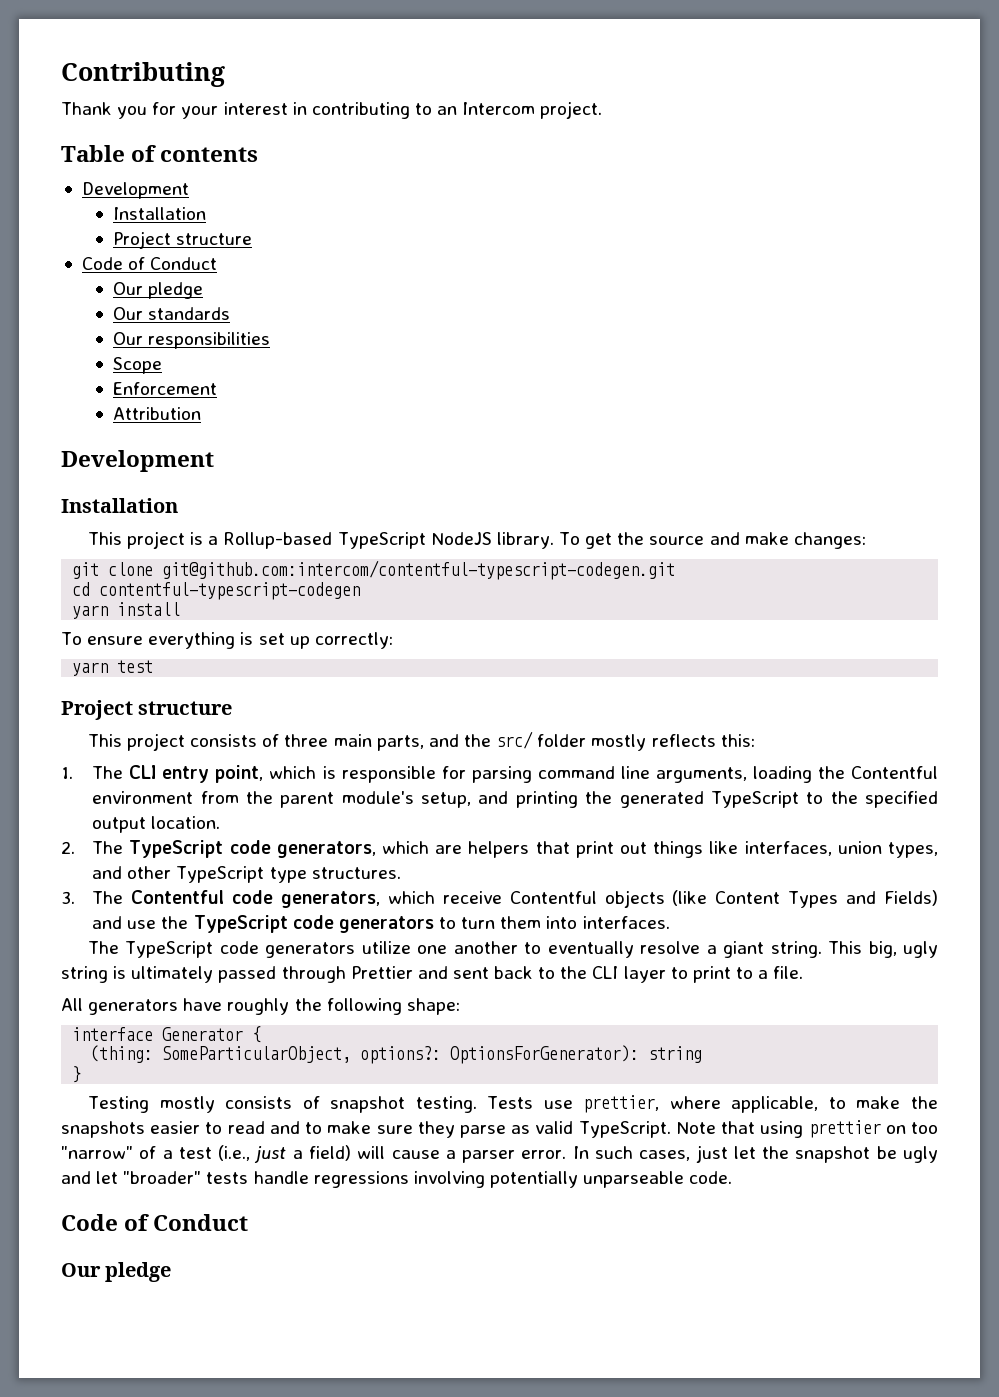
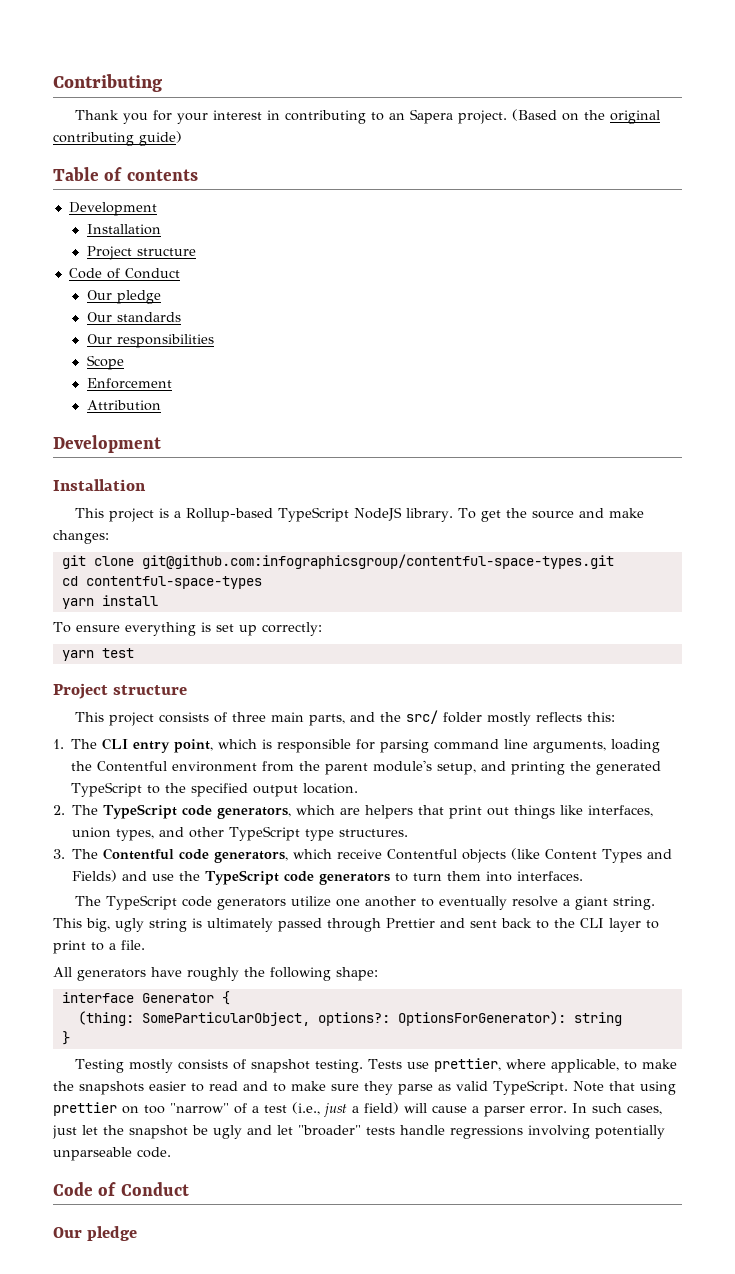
- Thank you for your interest in contributing to an Intercom project.
+ Thank you for your interest in contributing to an Sapera project. (Based on the original contributing guide)
- git clone git@github.com:intercom/contentful-typescript-codegen.git
+ git clone git@github.com:infographicsgroup/contentful-space-types.git
- cd contentful-typescript-codegen
+ cd contentful-space-types

